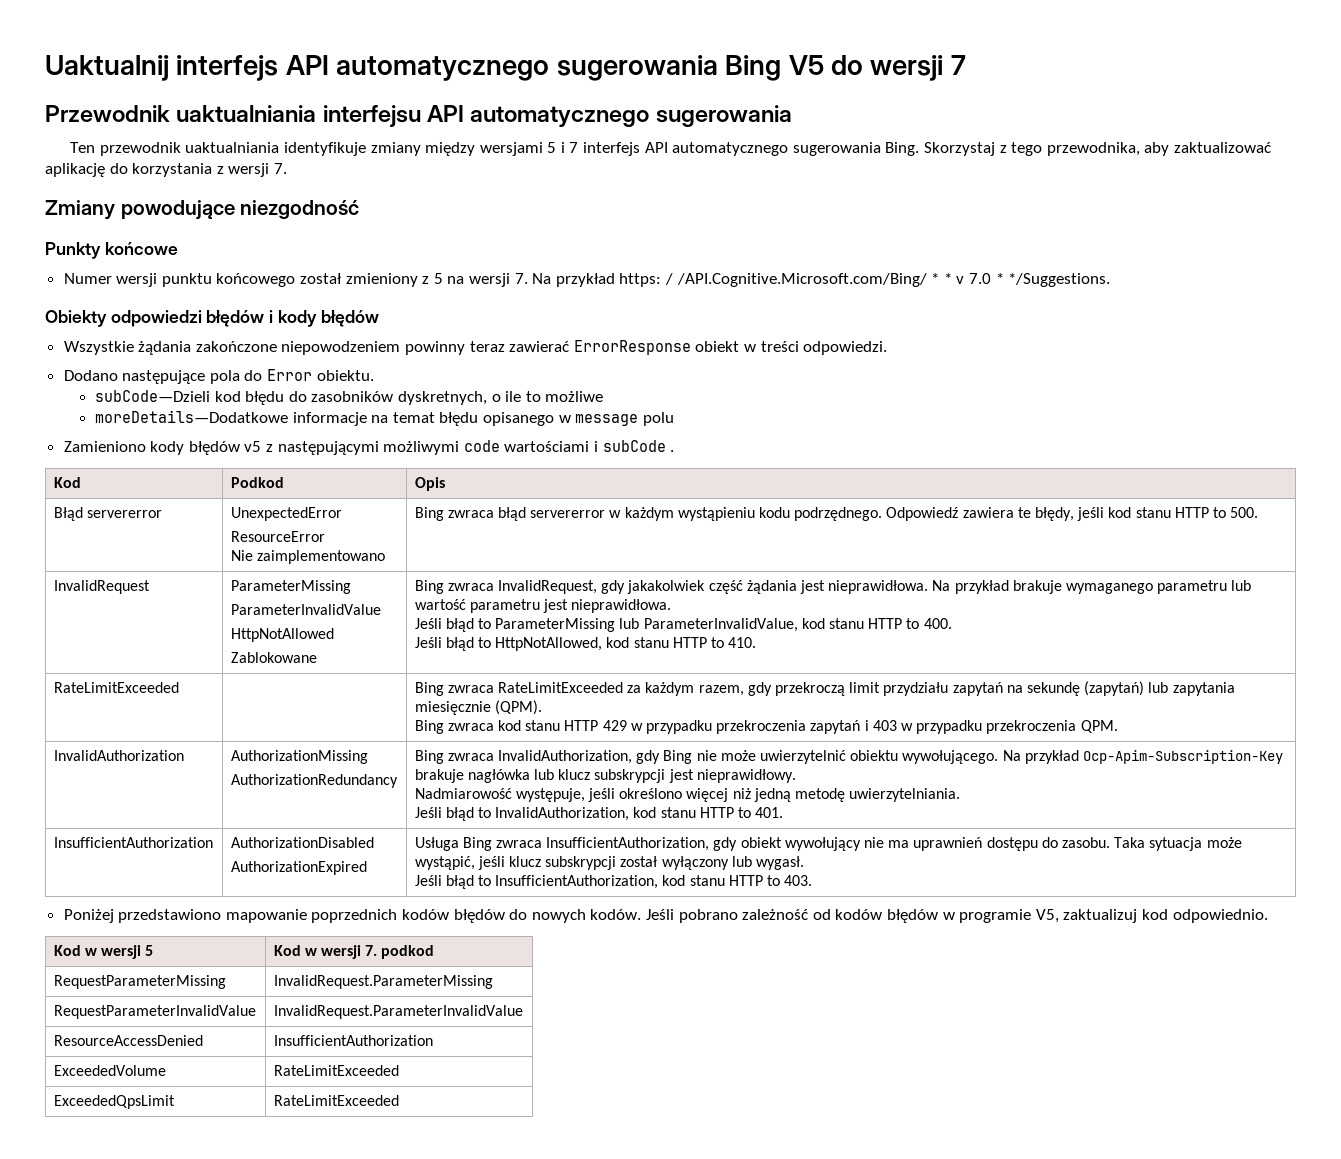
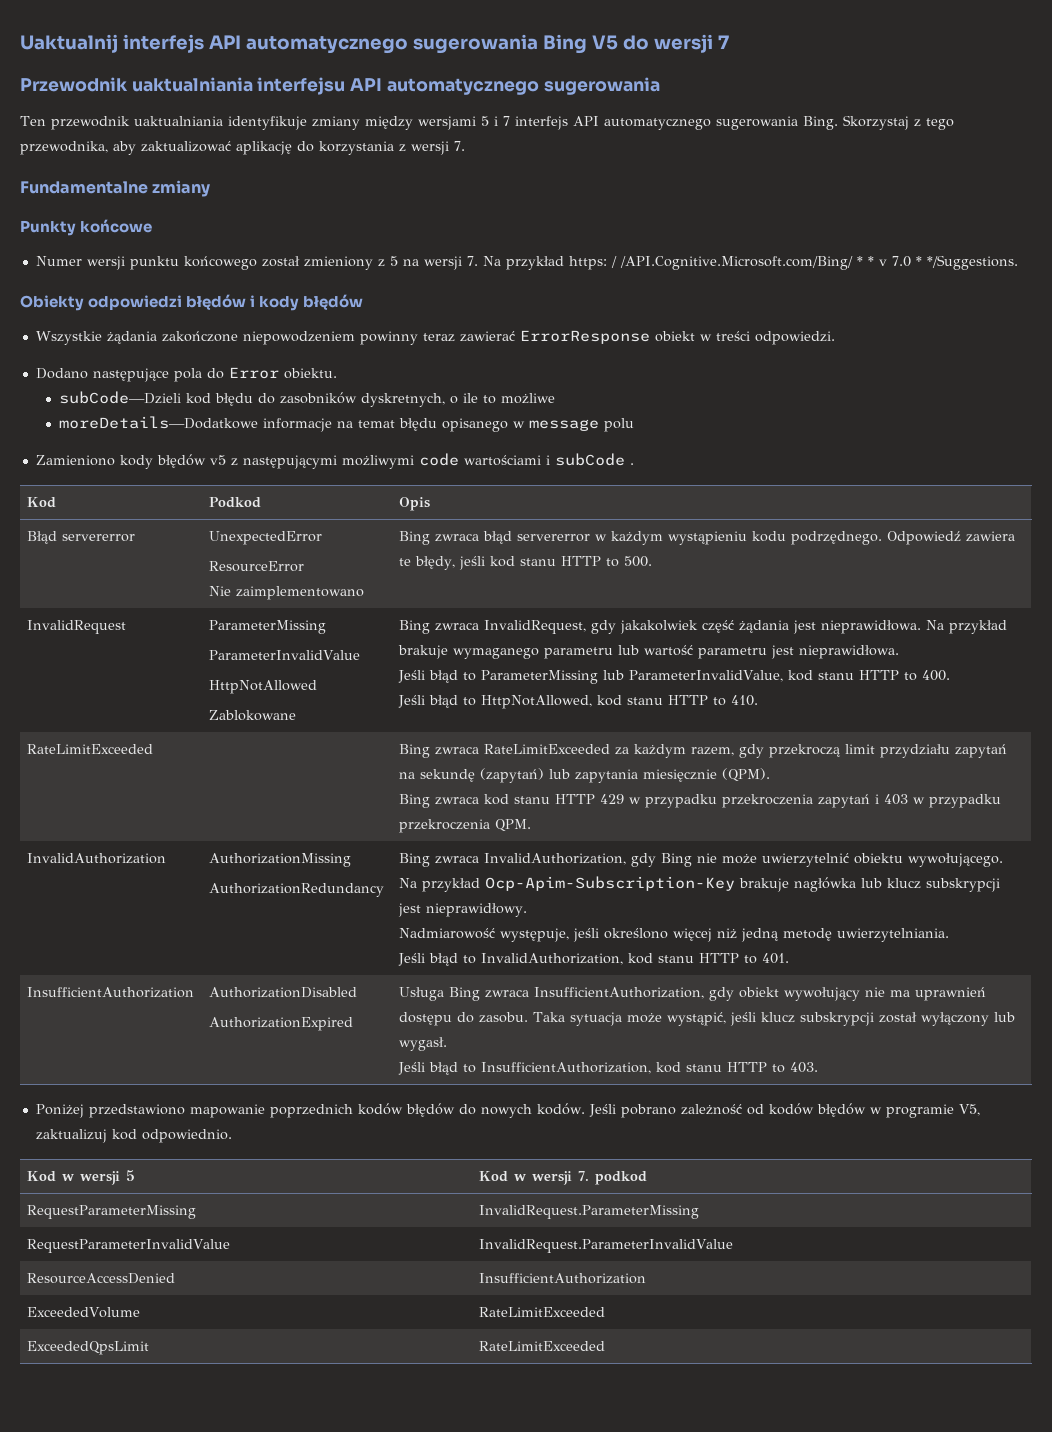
- Zmiany powodujące niezgodność
+ Fundamentalne zmiany

